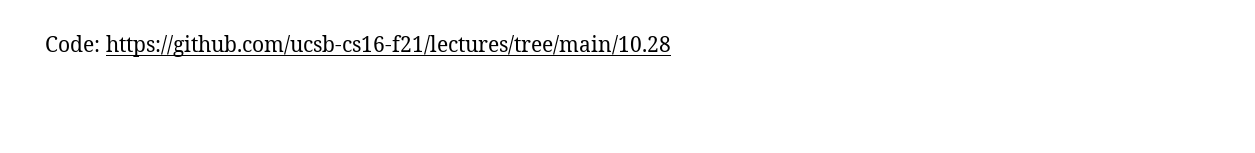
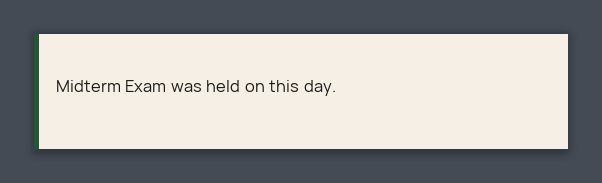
- Code: https://github.com/ucsb-cs16-f21/lectures/tree/main/10.28
+ Midterm Exam was held on this day.

